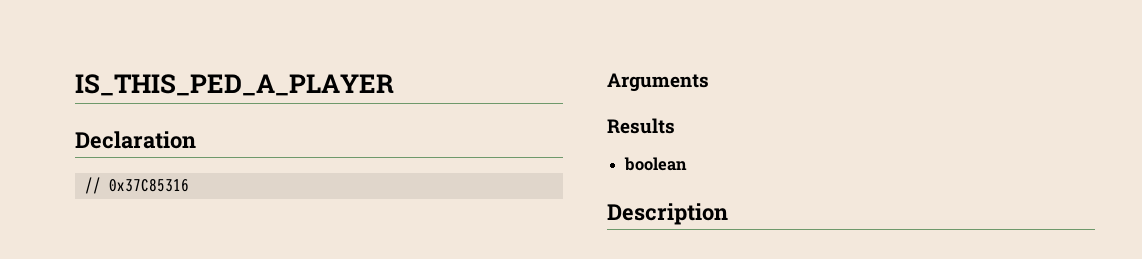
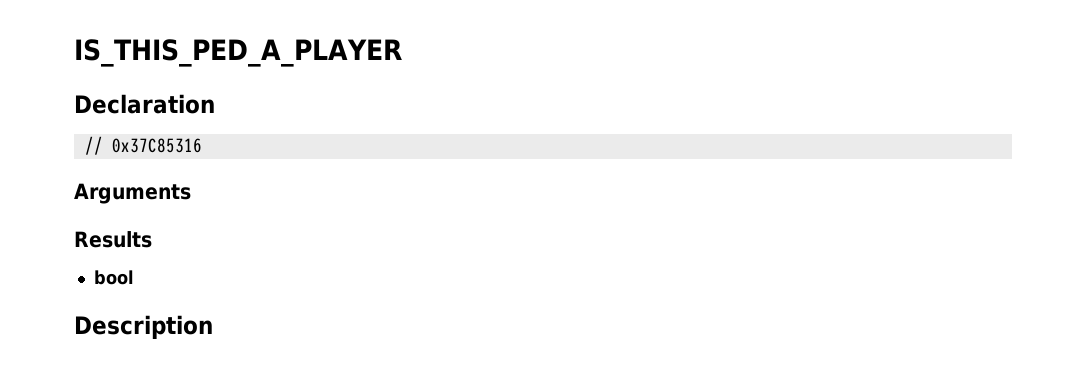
- boolean
+ bool

